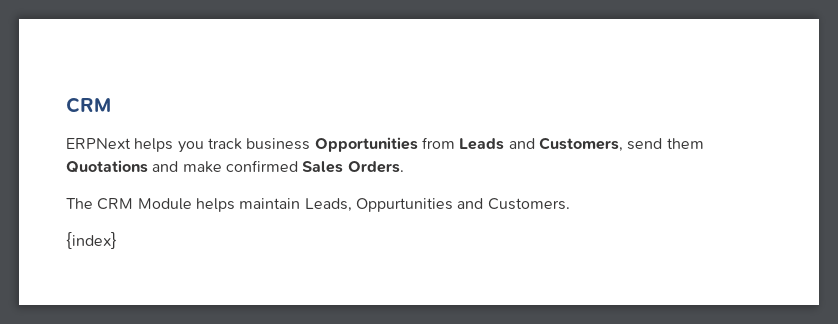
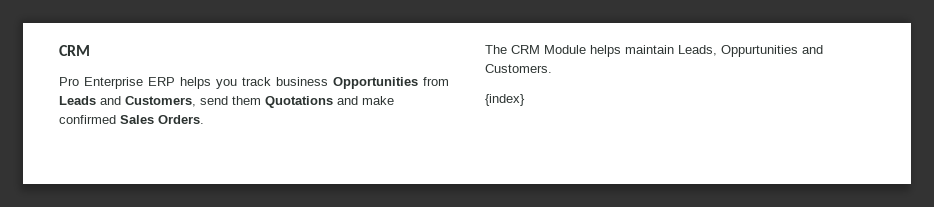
- ERPNext helps you track business Opportunities from Leads and Customers, send them Quotations and make confirmed Sales Orders.
+ Pro Enterprise ERP helps you track business Opportunities from Leads and Customers, send them Quotations and make confirmed Sales Orders.

